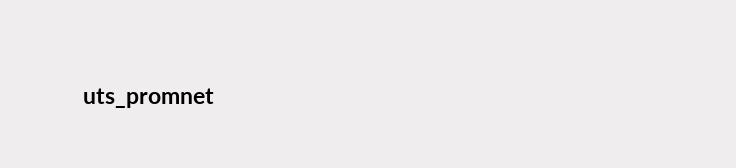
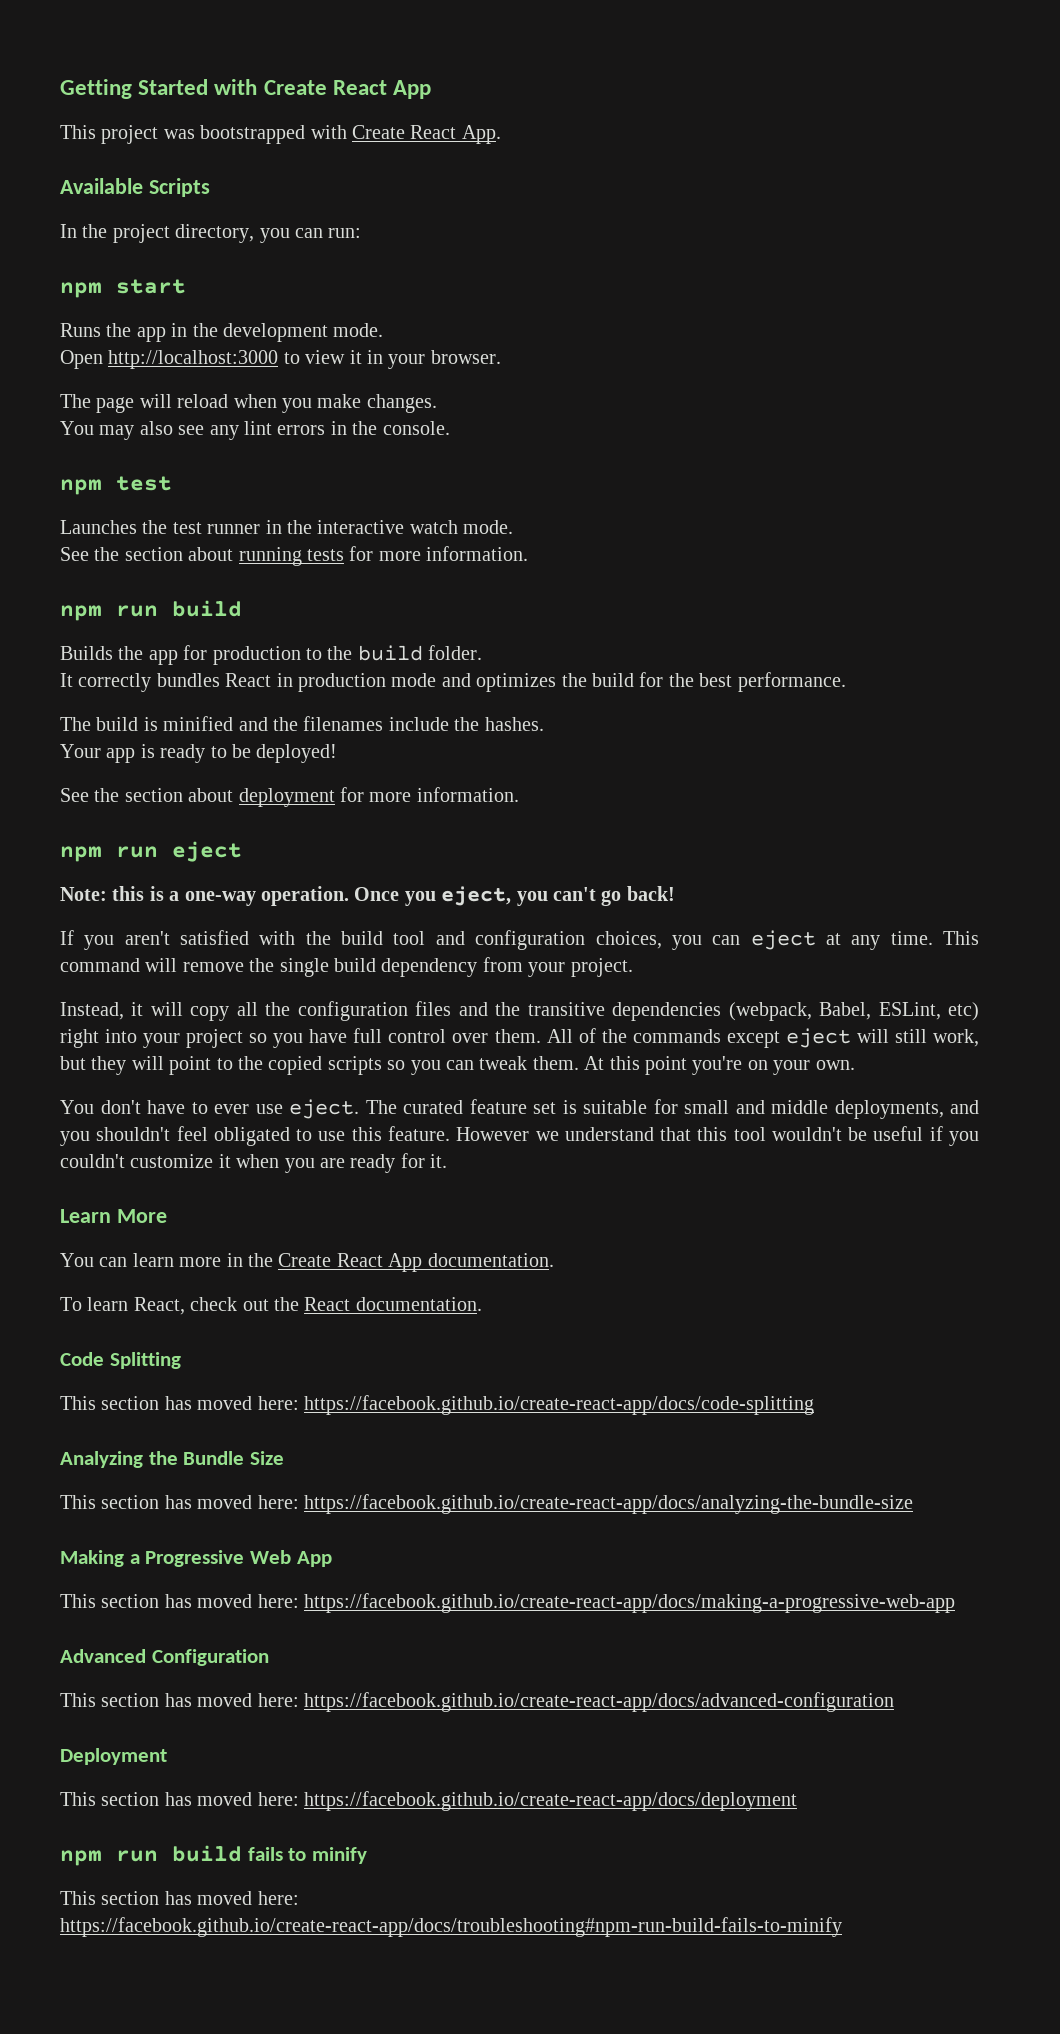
- uts_promnet
+ Getting Started with Create React App
+ This project was bootstrapped with Create React App.
+ Available Scripts
+ In the project directory, you can run:
+ npm start
+ Runs the app in the development mode.
+ Open http://localhost:3000 to view it in your browser.
+ The page will reload when you make changes.
+ You may also see any lint errors in the console.
+ npm test
+ Launches the test runner in the interactive watch mode.
+ See the section about running tests for more information.
+ npm run build
+ Builds the app for production to the build folder.
+ It correctly bundles React in production mode and optimizes the build for the best performance.
+ The build is minified and the filenames include the hashes.
+ Your app is ready to be deployed!
+ See the section about deployment for more information.
+ npm run eject
+ Note: this is a one-way operation. Once you eject, you can't go back!
+ If you aren't satisfied with the build tool and configuration choices, you can eject at any time. This command will remove the single build dependency from your project.
+ Instead, it will copy all the configuration files and the transitive dependencies (webpack, Babel, ESLint, etc) right into your project so you have full control over them. All of the commands except eject will still work, but they will point to the copied scripts so you can tweak them. At this point you're on your own.
+ You don't have to ever use eject. The curated feature set is suitable for small and middle deployments, and you shouldn't feel obligated to use this feature. However we understand that this tool wouldn't be useful if you couldn't customize it when you are ready for it.
+ Learn More
+ You can learn more in the Create React App documentation.
+ To learn React, check out the React documentation.
+ Code Splitting
+ This section has moved here: https://facebook.github.io/create-react-app/docs/code-splitting
+ Analyzing the Bundle Size
+ This section has moved here: https://facebook.github.io/create-react-app/docs/analyzing-the-bundle-size
+ Making a Progressive Web App
+ This section has moved here: https://facebook.github.io/create-react-app/docs/making-a-progressive-web-app
+ Advanced Configuration
+ This section has moved here: https://facebook.github.io/create-react-app/docs/advanced-configuration
+ Deployment
+ This section has moved here: https://facebook.github.io/create-react-app/docs/deployment
+ npm run build fails to minify
+ This section has moved here: https://facebook.github.io/create-react-app/docs/troubleshooting#npm-run-build-fails-to-minify

